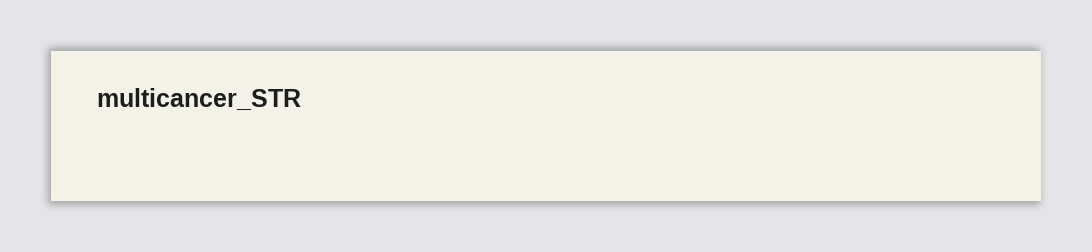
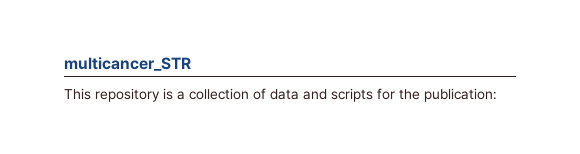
+ This repository is a collection of data and scripts for the publication:

